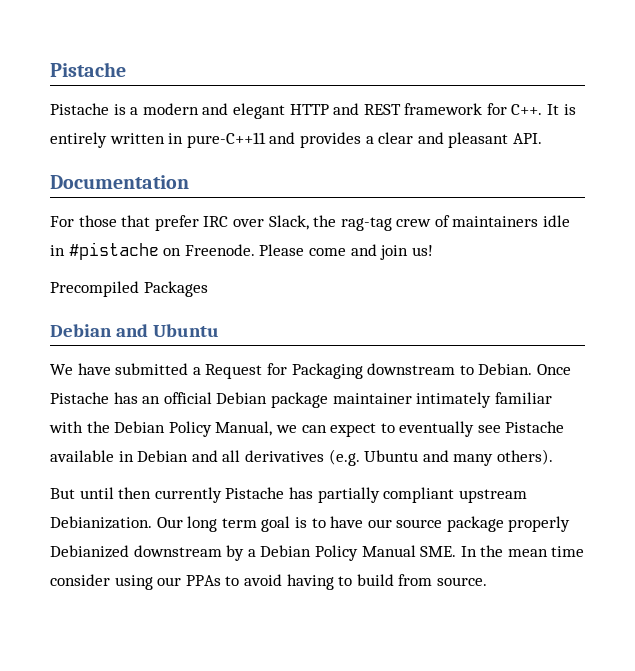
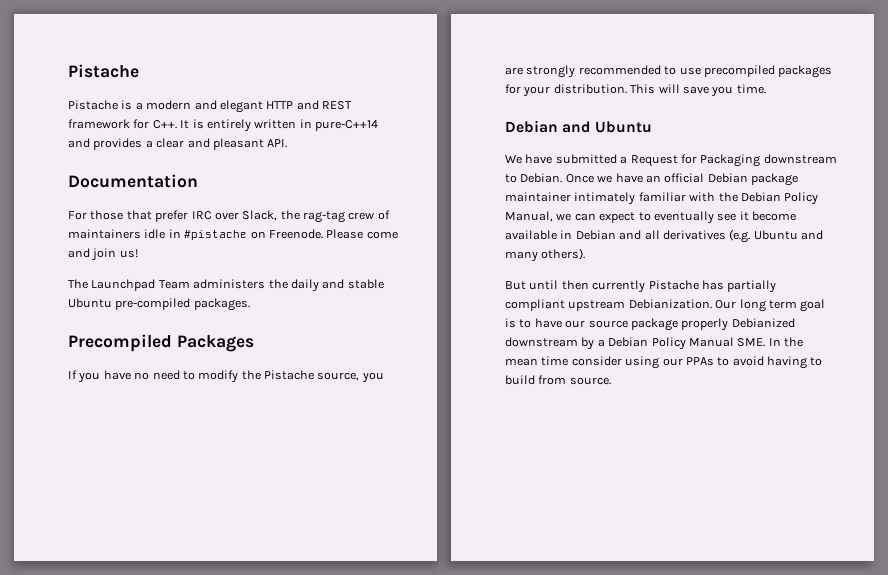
- Pistache is a modern and elegant HTTP and REST framework for C++. It is entirely written in pure-C++11 and provides a clear and pleasant API.
+ Pistache is a modern and elegant HTTP and REST framework for C++. It is entirely written in pure-C++14 and provides a clear and pleasant API.
+ The Launchpad Team administers the daily and stable Ubuntu pre-compiled packages.
  Precompiled Packages
+ If you have no need to modify the Pistache source, you are strongly recommended to use precompiled packages for your distribution. This will save you time.
- Once Pistache has an official Debian package maintainer intimately familiar with the Debian Policy Manual, we can expect to eventually see Pistache available in Debian and all derivatives (e.g. Ubuntu and many others).
+ Once we have an official Debian package maintainer intimately familiar with the Debian Policy Manual, we can expect to eventually see it become available in Debian and all derivatives (e.g. Ubuntu and many others).

